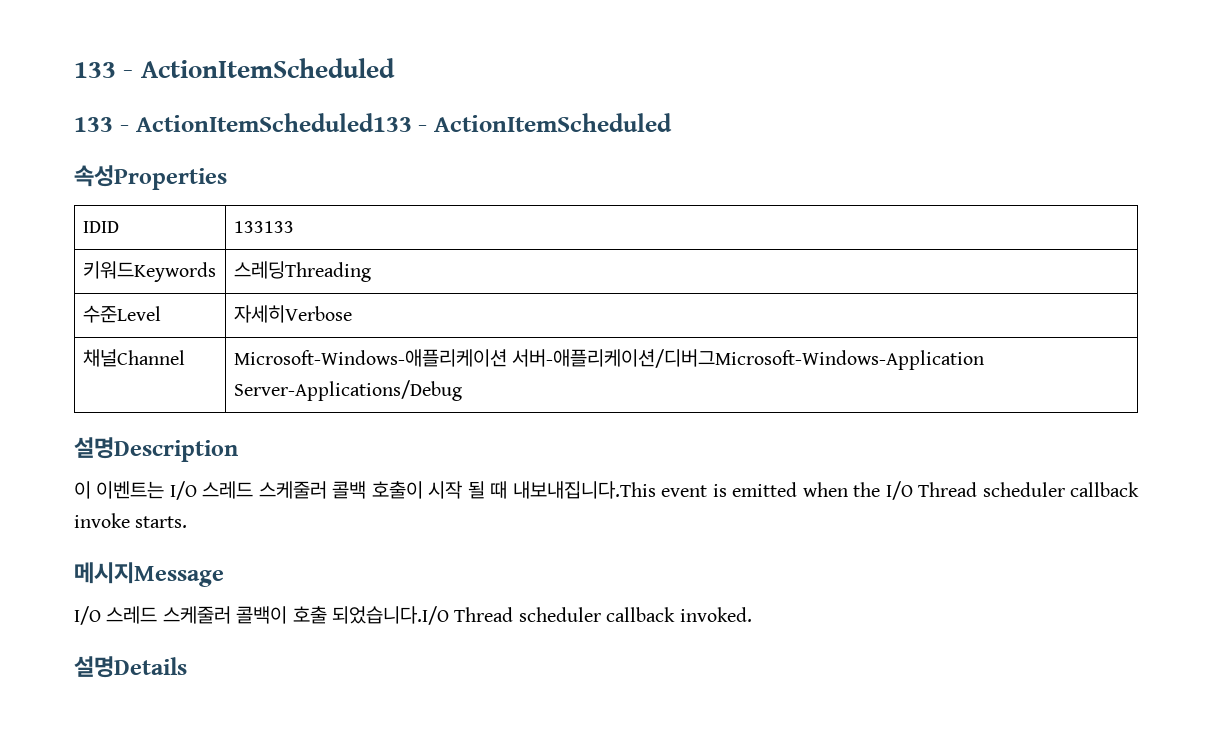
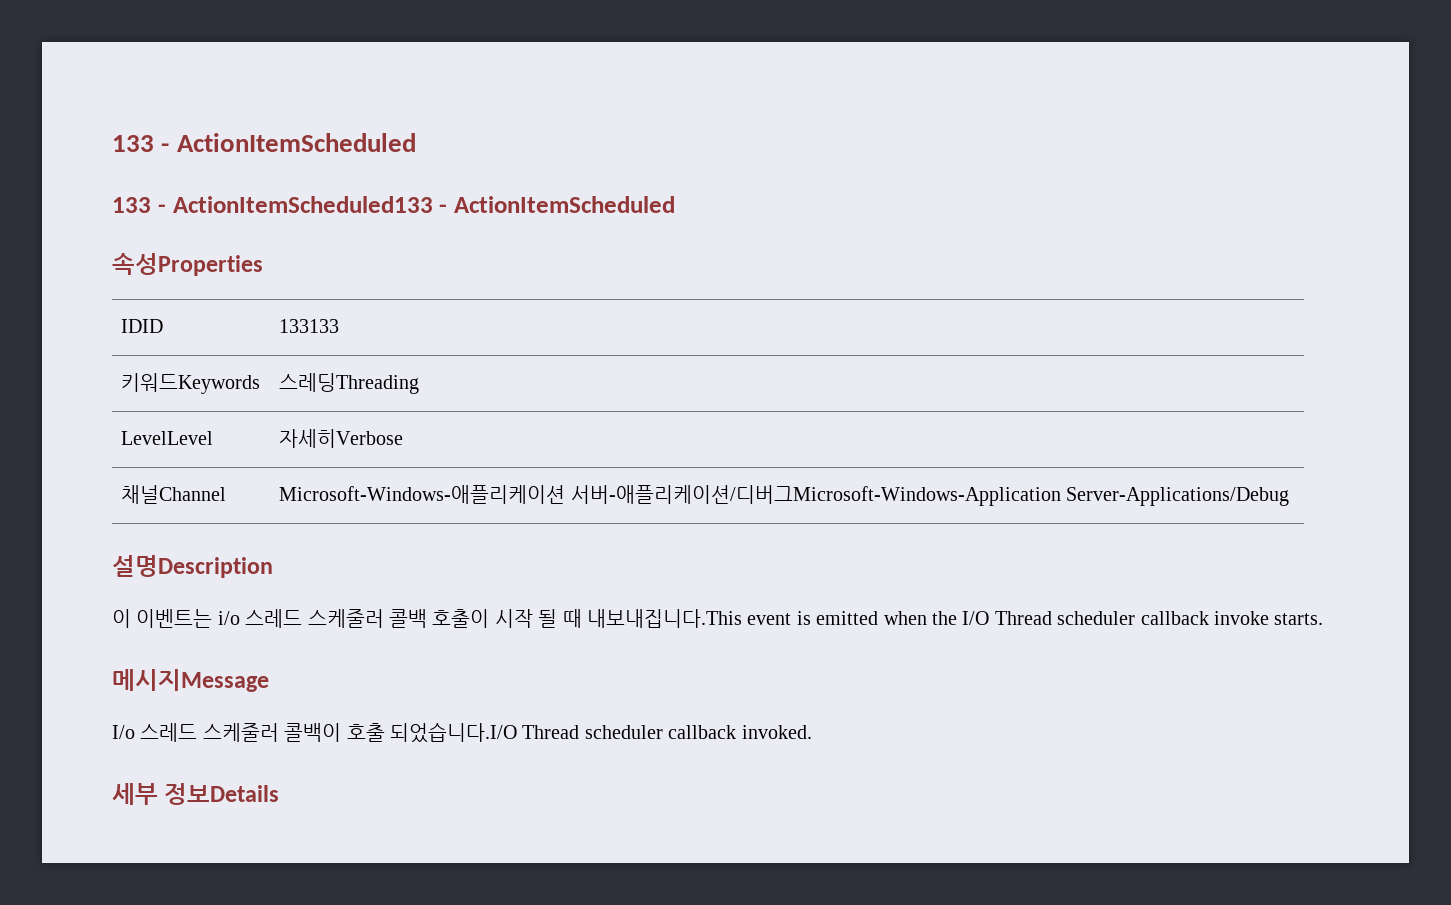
- 수준Level | 자세히Verbose
+ LevelLevel | 자세히Verbose
- 이 이벤트는 I/O 스레드 스케줄러 콜백 호출이 시작 될 때 내보내집니다.This event is emitted when the I/O Thread scheduler callback invoke starts.
+ 이 이벤트는 i/o 스레드 스케줄러 콜백 호출이 시작 될 때 내보내집니다.This event is emitted when the I/O Thread scheduler callback invoke starts.
- I/O 스레드 스케줄러 콜백이 호출 되었습니다.I/O Thread scheduler callback invoked.
+ I/o 스레드 스케줄러 콜백이 호출 되었습니다.I/O Thread scheduler callback invoked.
- 설명Details
+ 세부 정보Details

